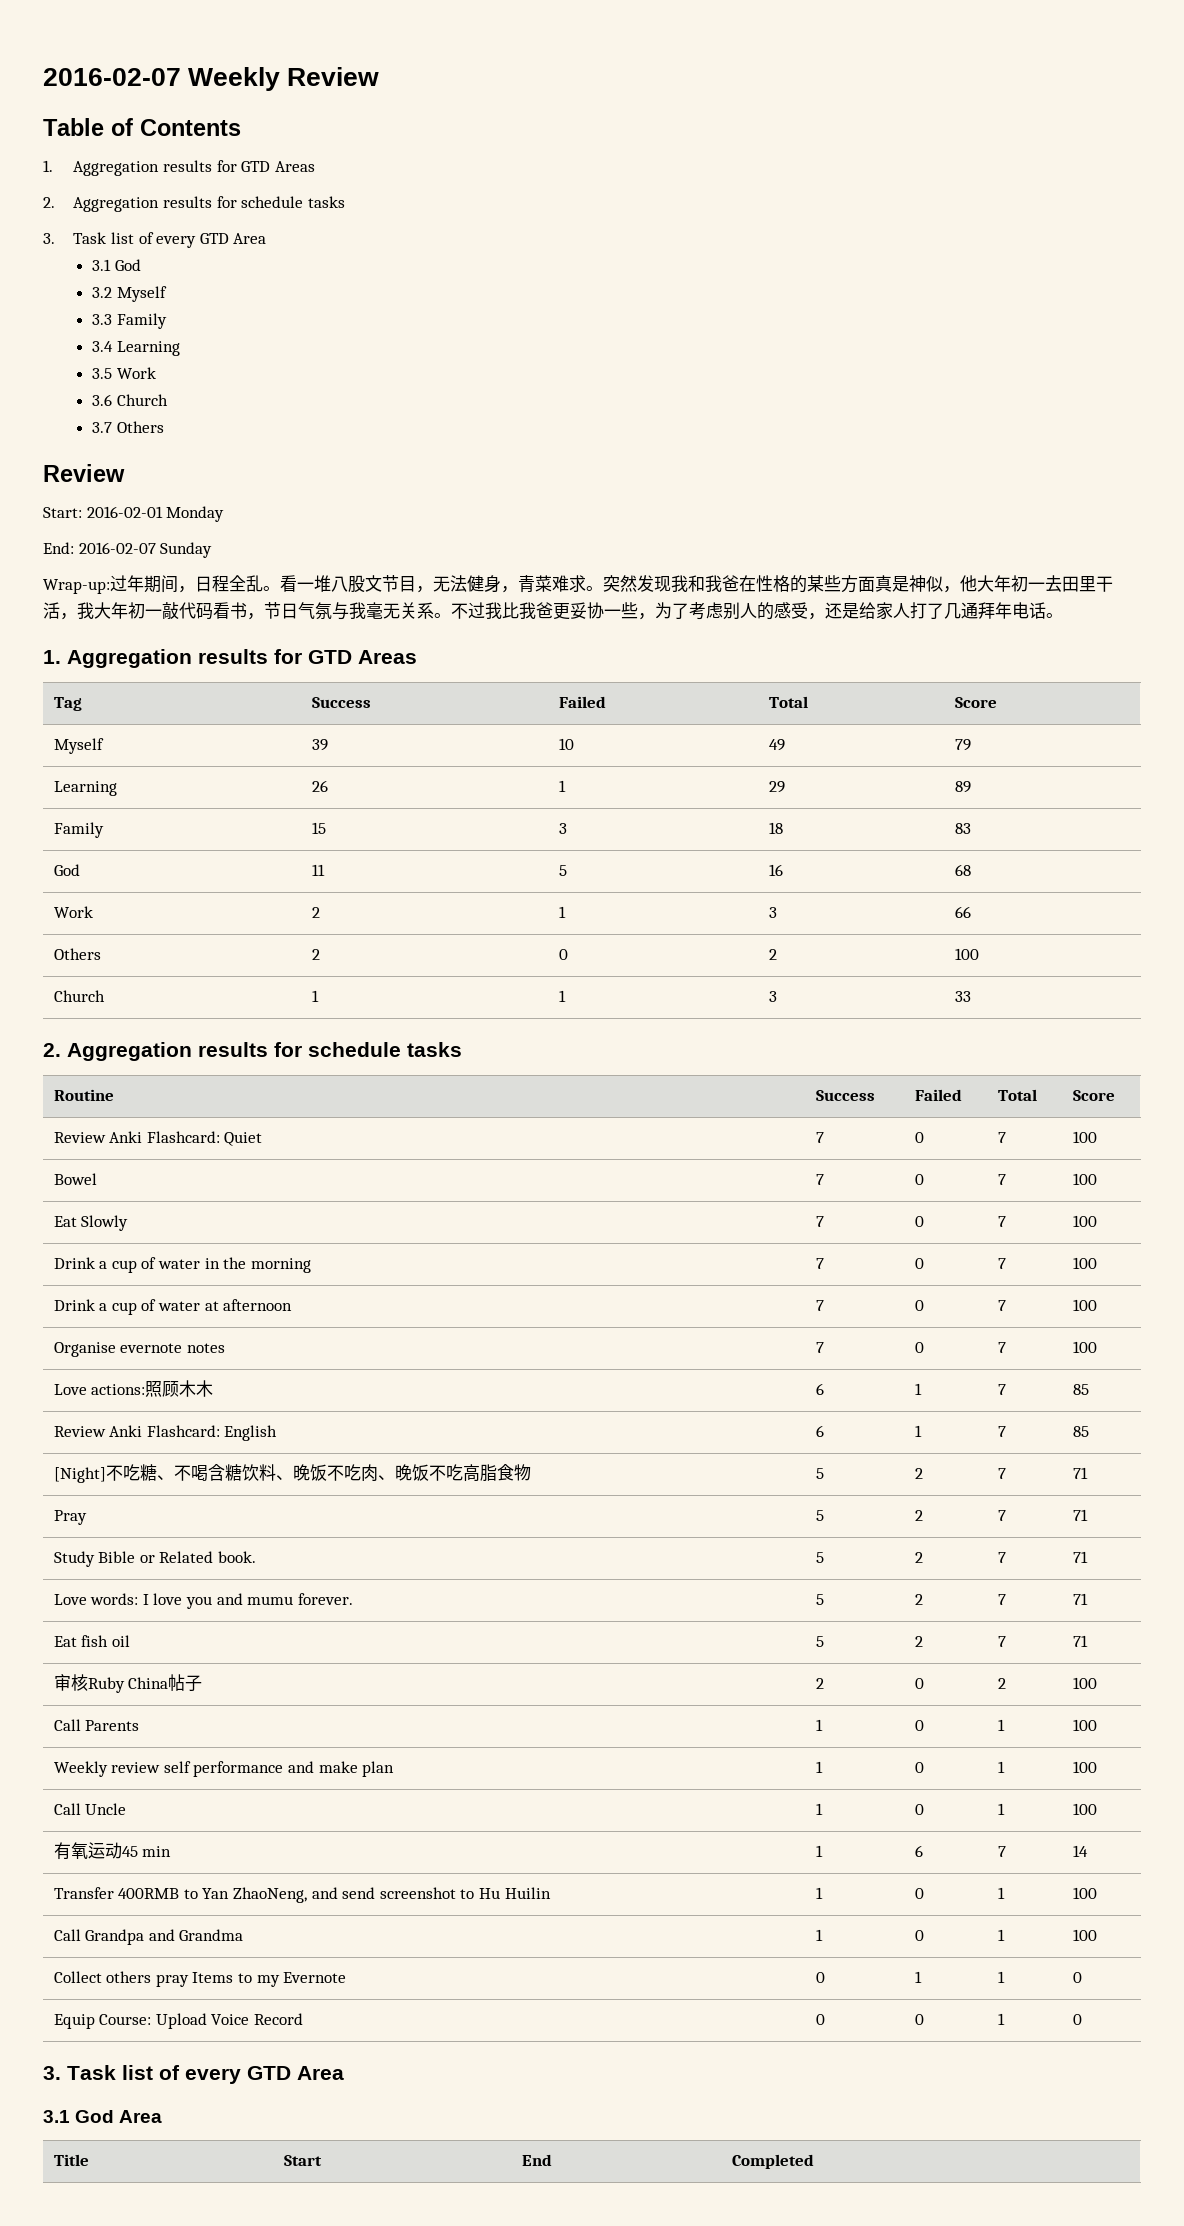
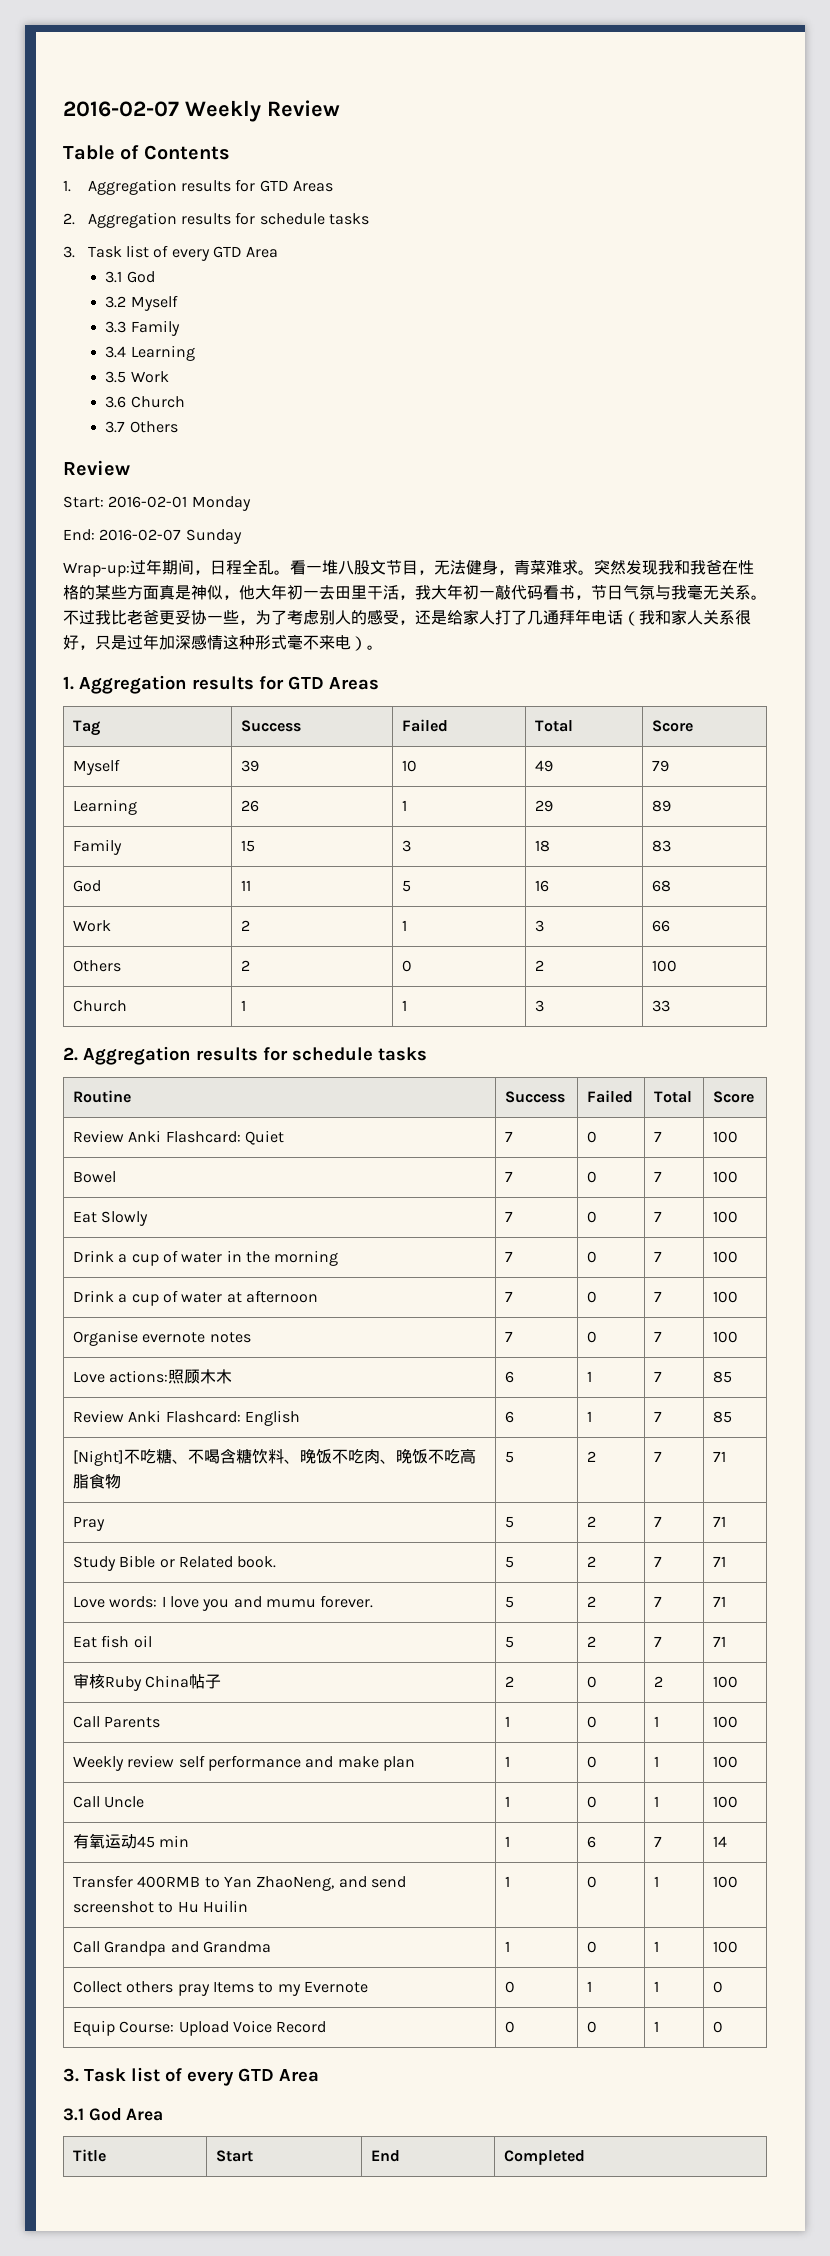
- 不过我比我爸更妥协一些，为了考虑别人的感受，还是给家人打了几通拜年电话。
+ 不过我比老爸更妥协一些，为了考虑别人的感受，还是给家人打了几通拜年电话（我和家人关系很好，只是过年加深感情这种形式毫不来电）。

